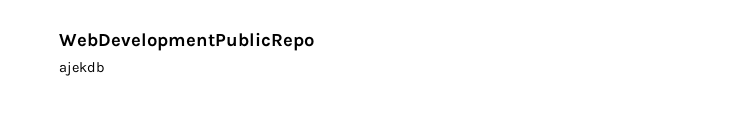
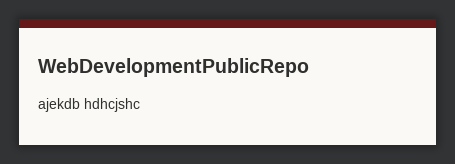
- ajekdb
+ ajekdb hdhcjshc

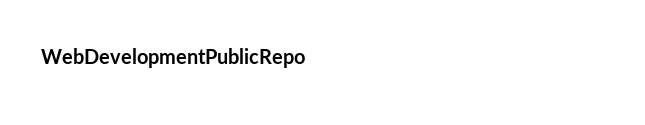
- ajekdb hdhcjshc

